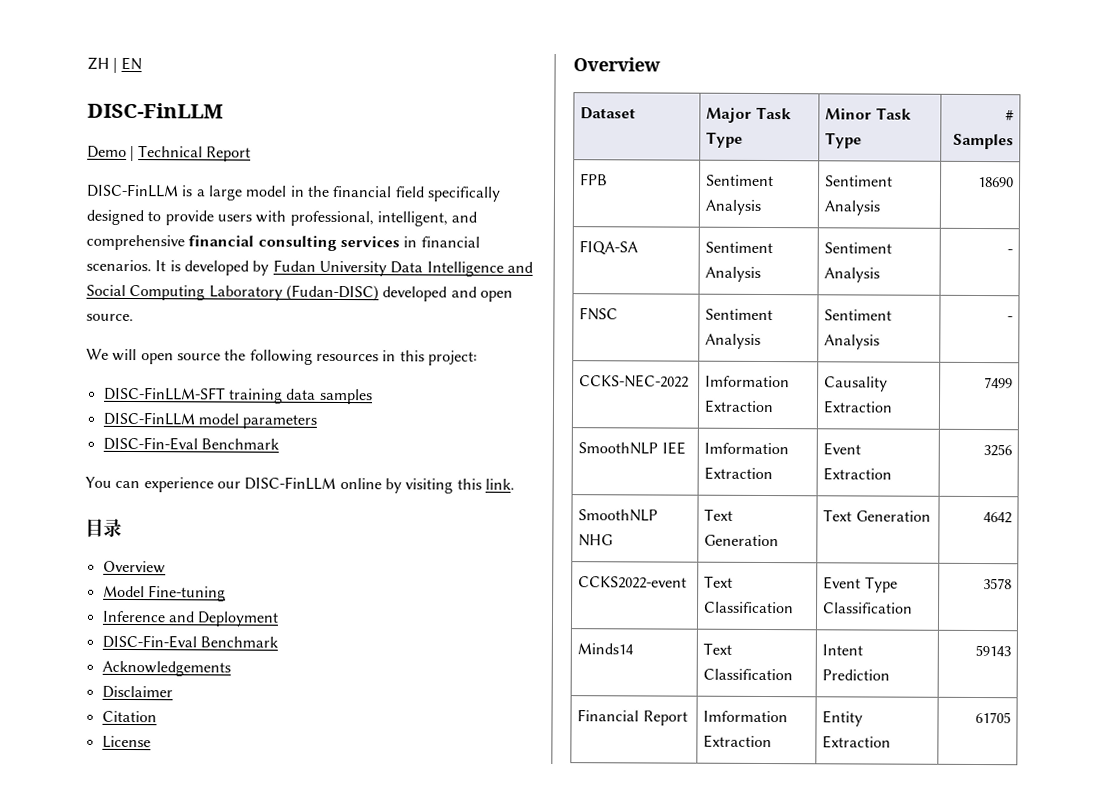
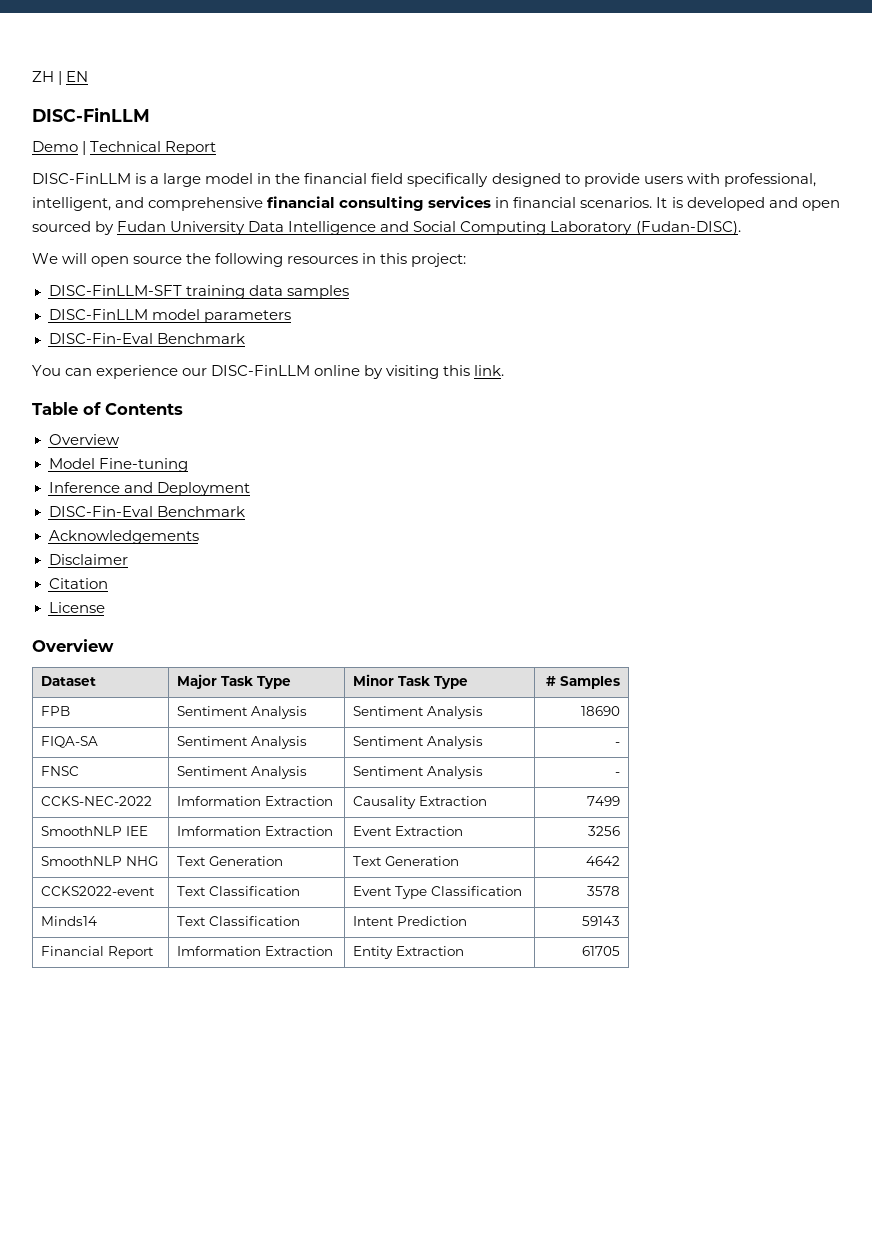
- It is developed by Fudan University Data Intelligence and Social Computing Laboratory (Fudan-DISC) developed and open source.
+ It is developed and open sourced by Fudan University Data Intelligence and Social Computing Laboratory (Fudan-DISC).
- 目录
+ Table of Contents

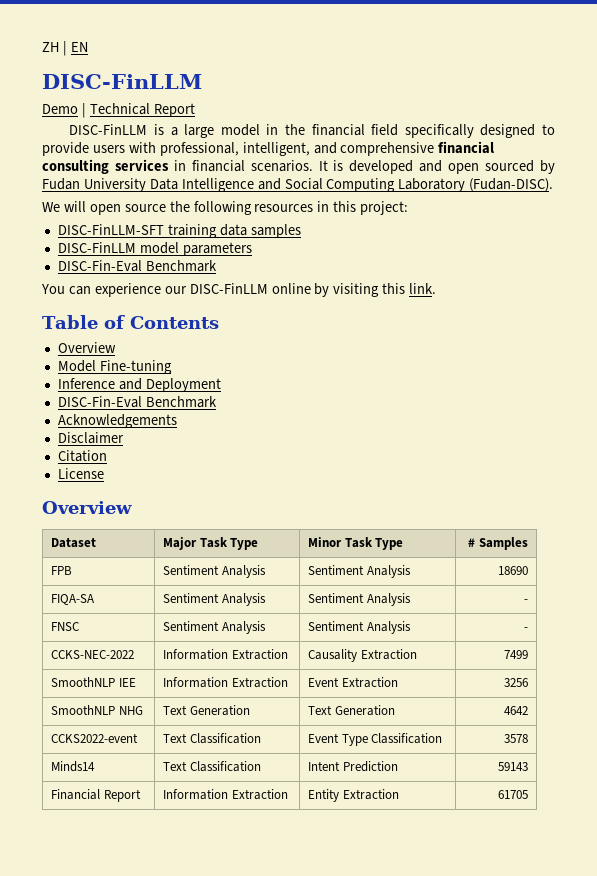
- CCKS-NEC-2022 | Imformation Extraction | Causality Extraction | 7499
+ CCKS-NEC-2022 | Information Extraction | Causality Extraction | 7499
- SmoothNLP IEE | Imformation Extraction | Event Extraction | 3256
+ SmoothNLP IEE | Information Extraction | Event Extraction | 3256
- Financial Report | Imformation Extraction | Entity Extraction | 61705
+ Financial Report | Information Extraction | Entity Extraction | 61705

